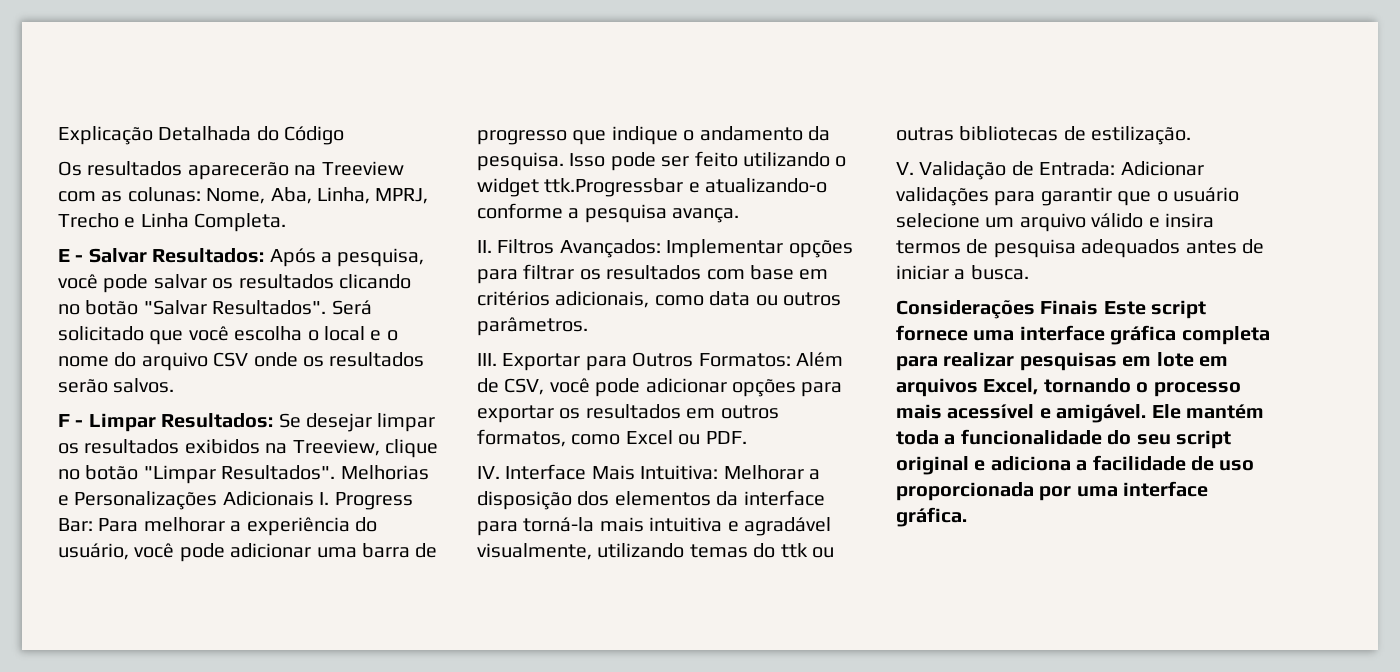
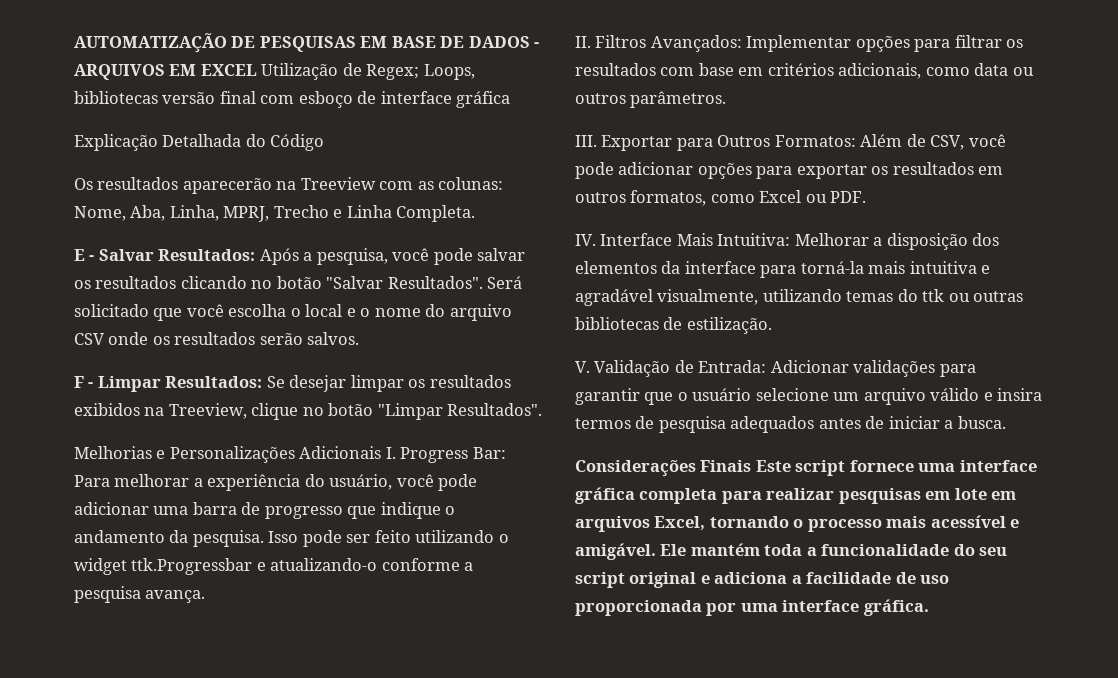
+ AUTOMATIZAÇÃO DE PESQUISAS EM BASE DE DADOS - ARQUIVOS EM EXCEL Utilização de Regex; Loops, bibliotecas versão final com esboço de interface gráfica
- F - Limpar Resultados: Se desejar limpar os resultados exibidos na Treeview, clique no botão "Limpar Resultados". Melhorias e Personalizações Adicionais I. Progress Bar: Para melhorar a experiência do usuário, você pode adicionar uma barra de progresso que indique o andamento da pesquisa.
+ F - Limpar Resultados: Se desejar limpar os resultados exibidos na Treeview, clique no botão "Limpar Resultados".
+ Melhorias e Personalizações Adicionais I. Progress Bar: Para melhorar a experiência do usuário, você pode adicionar uma barra de progresso que indique o andamento da pesquisa.

